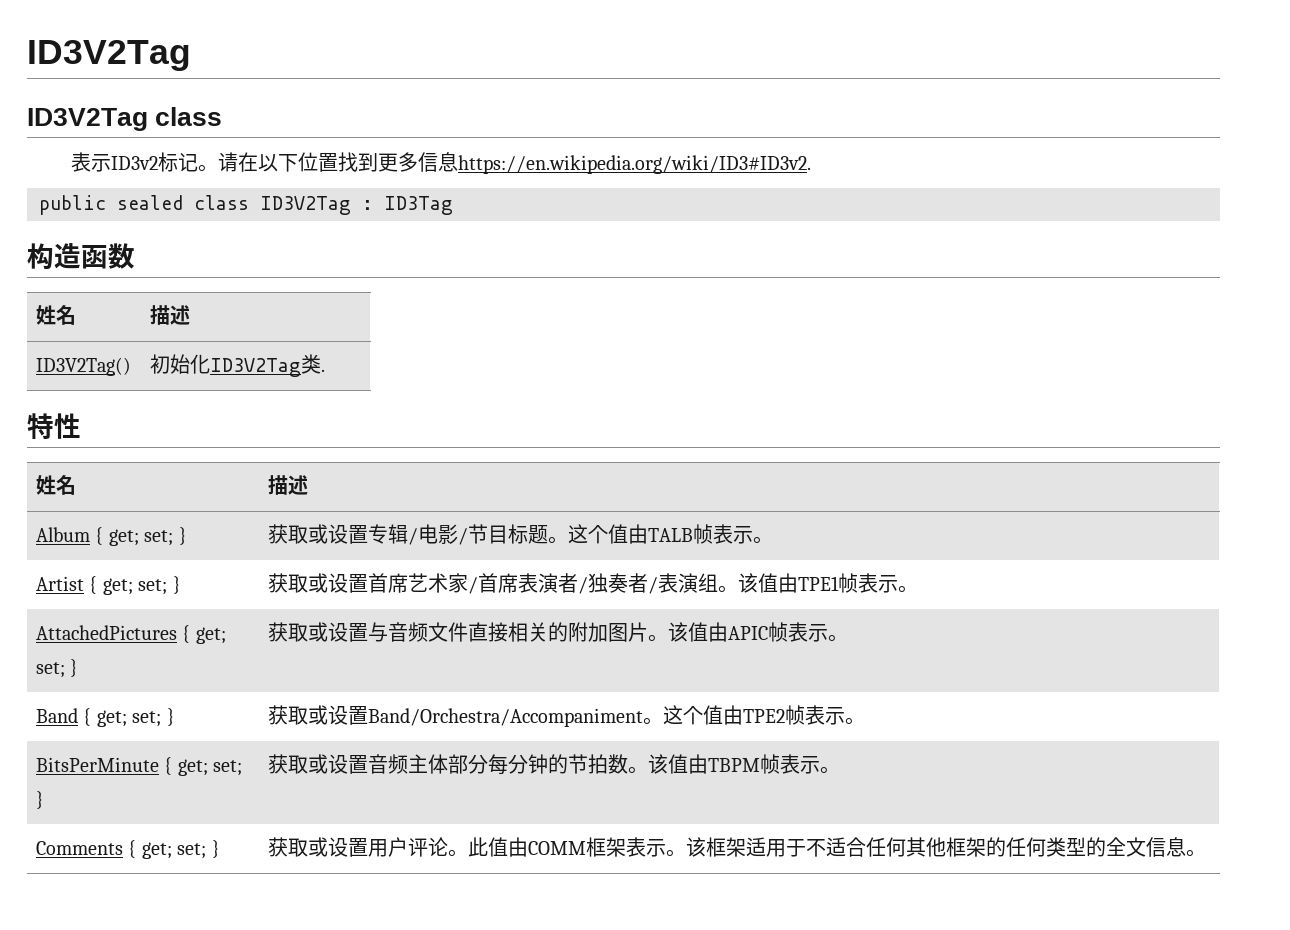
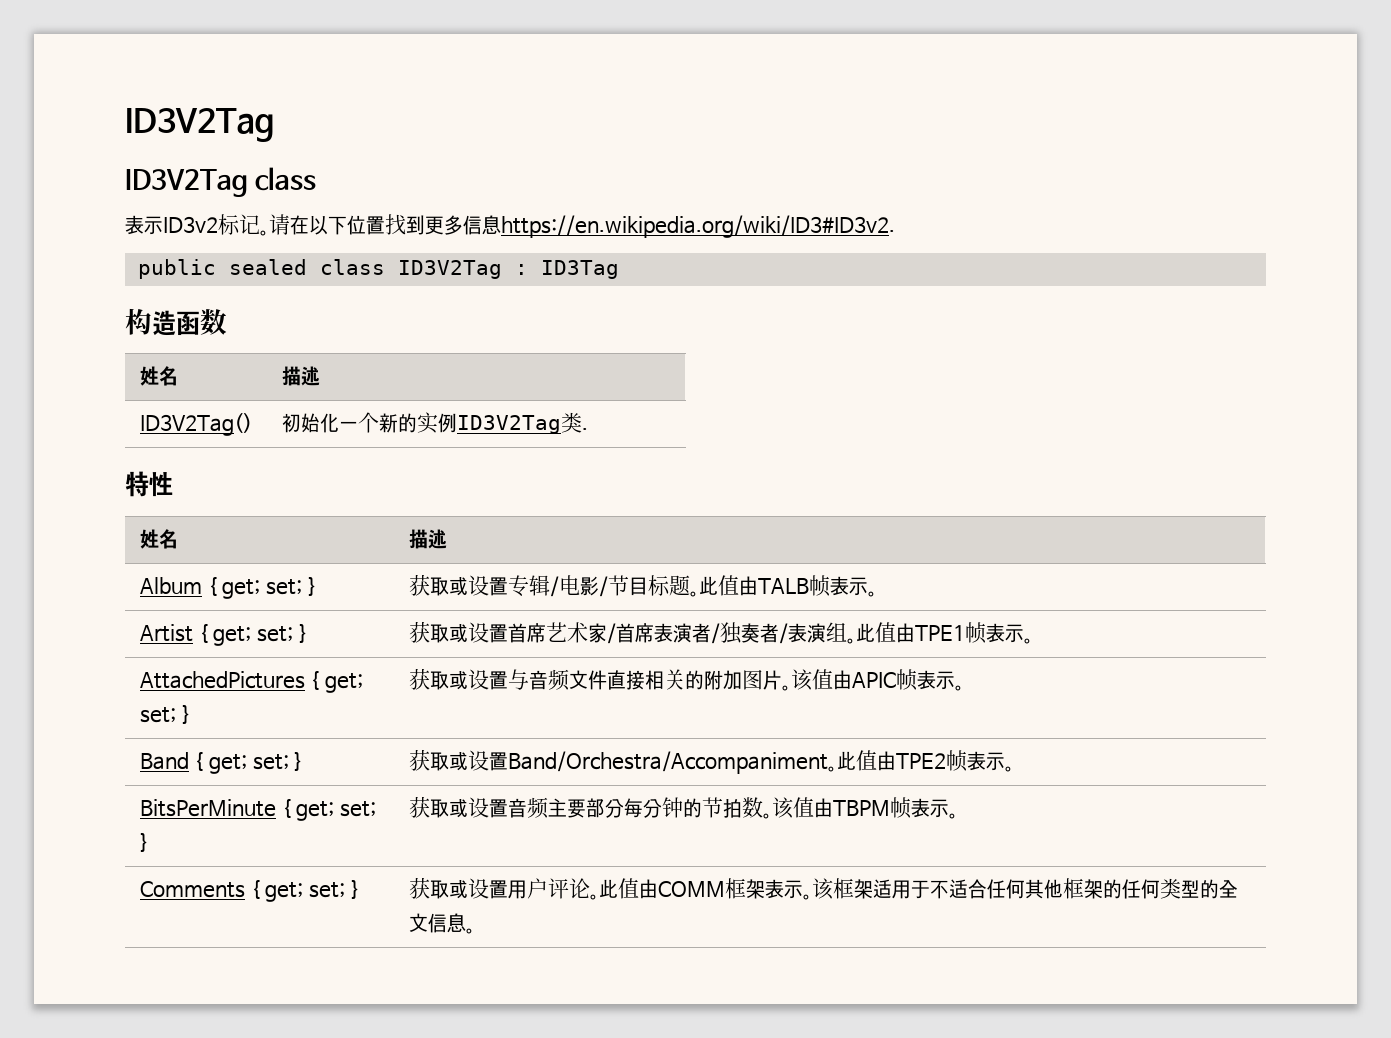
- ID3V2Tag() | 初始化ID3V2Tag类.
+ ID3V2Tag() | 初始化一个新的实例ID3V2Tag类.
- Album { get; set; } | 获取或设置专辑/电影/节目标题。这个值由TALB帧表示。
+ Album { get; set; } | 获取或设置专辑/电影/节目标题。此值由TALB帧表示。
- Artist { get; set; } | 获取或设置首席艺术家/首席表演者/独奏者/表演组。该值由TPE1帧表示。
+ Artist { get; set; } | 获取或设置首席艺术家/首席表演者/独奏者/表演组。此值由TPE1帧表示。
- Band { get; set; } | 获取或设置Band/Orchestra/Accompaniment。这个值由TPE2帧表示。
+ Band { get; set; } | 获取或设置Band/Orchestra/Accompaniment。此值由TPE2帧表示。
- BitsPerMinute { get; set; } | 获取或设置音频主体部分每分钟的节拍数。该值由TBPM帧表示。
+ BitsPerMinute { get; set; } | 获取或设置音频主要部分每分钟的节拍数。该值由TBPM帧表示。

